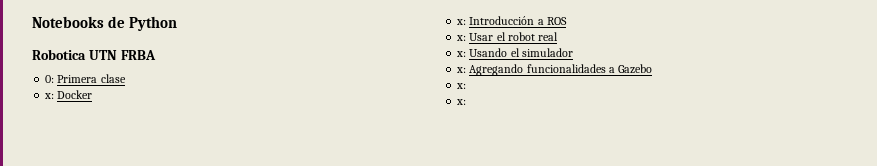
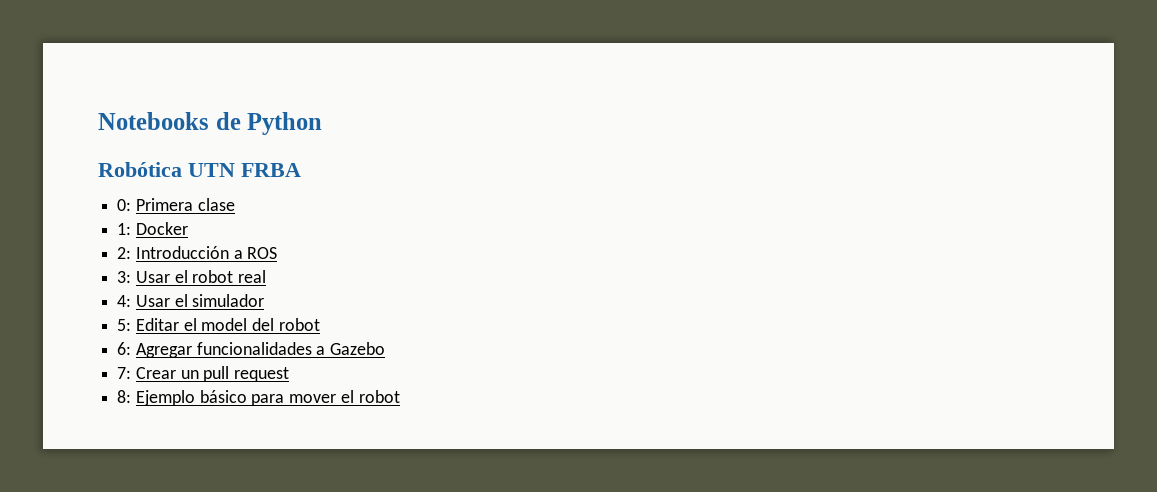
- Robotica UTN FRBA
+ Robótica UTN FRBA
- x: Docker
+ 1: Docker
- x: Introducción a ROS
+ 2: Introducción a ROS
- x: Usar el robot real
+ 3: Usar el robot real
- x: Usando el simulador
+ 4: Usar el simulador
- x: Agregando funcionalidades a Gazebo
- x:
- x:
+ 5: Editar el model del robot
+ 6: Agregar funcionalidades a Gazebo
+ 7: Crear un pull request
+ 8: Ejemplo básico para mover el robot

